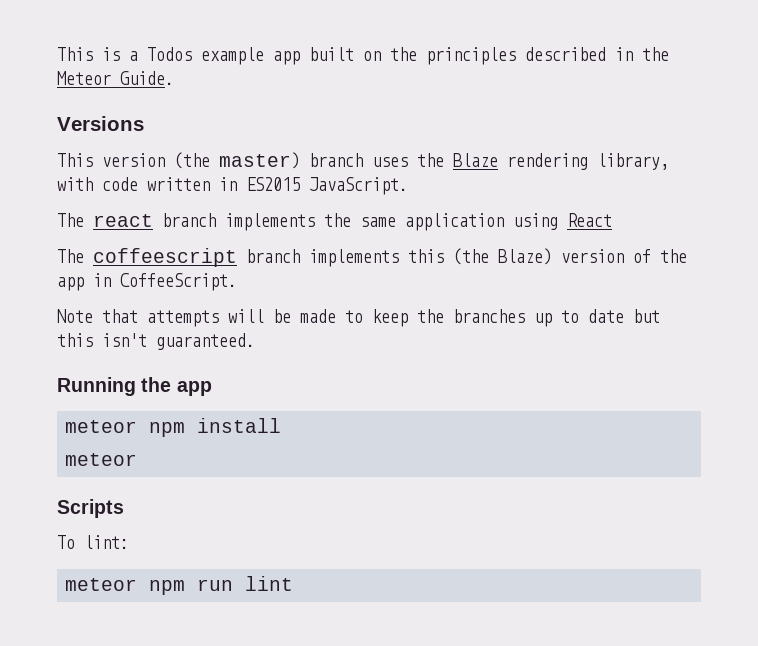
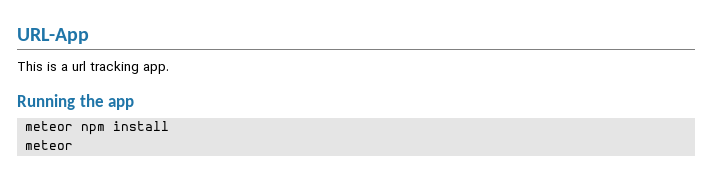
+ URL-App
- This is a Todos example app built on the principles described in the Meteor Guide.
- Versions
- This version (the master) branch uses the Blaze rendering library, with code written in ES2015 JavaScript.
- The react branch implements the same application using React
- The coffeescript branch implements this (the Blaze) version of the app in CoffeeScript.
- Note that attempts will be made to keep the branches up to date but this isn't guaranteed.
+ This is a url tracking app.
- Scripts
- To lint:
- meteor npm run lint

